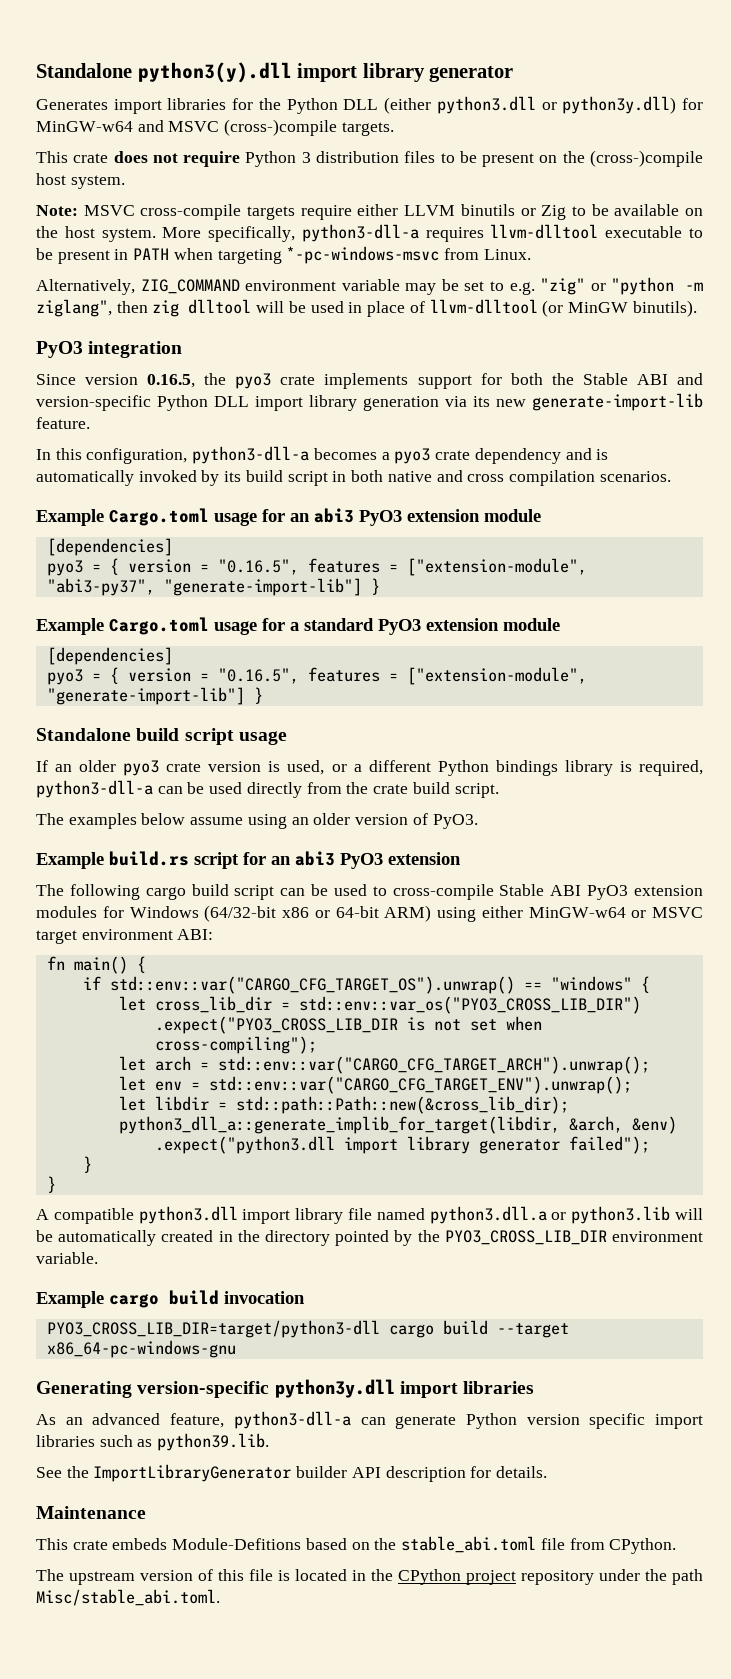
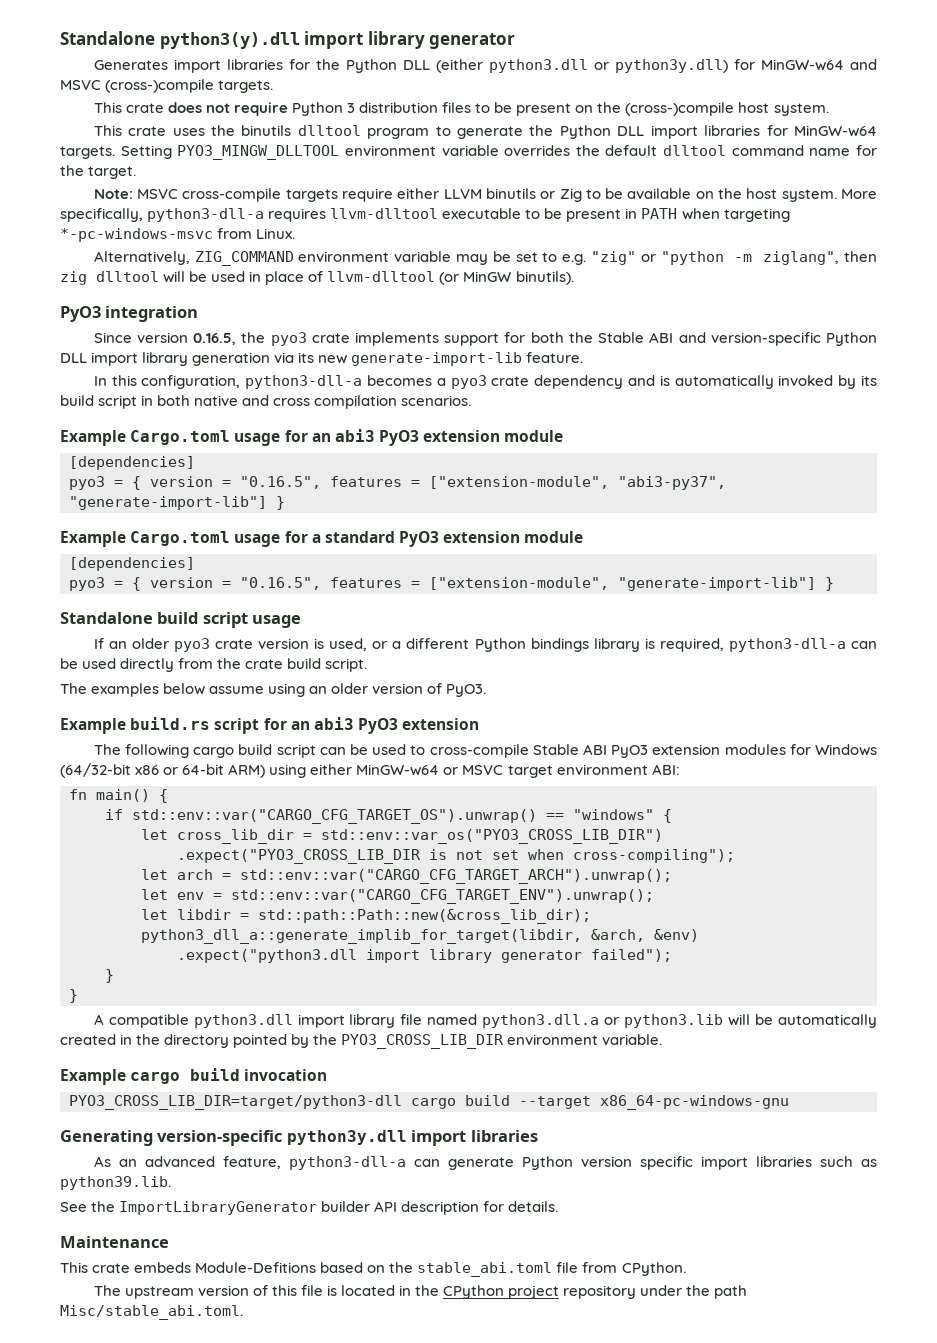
+ This crate uses the binutils dlltool program to generate the Python DLL import libraries for MinGW-w64 targets. Setting PYO3_MINGW_DLLTOOL environment variable overrides the default dlltool command name for the target.

